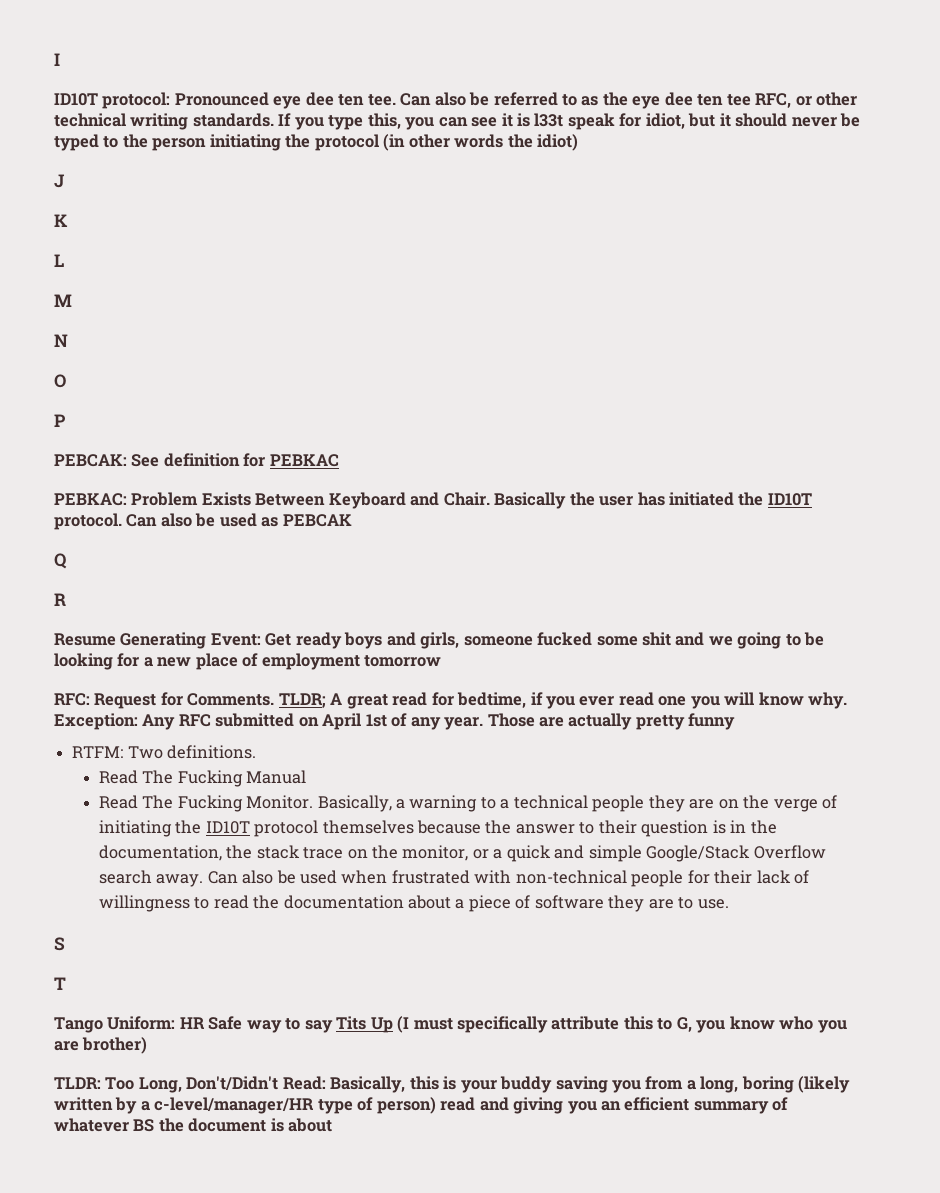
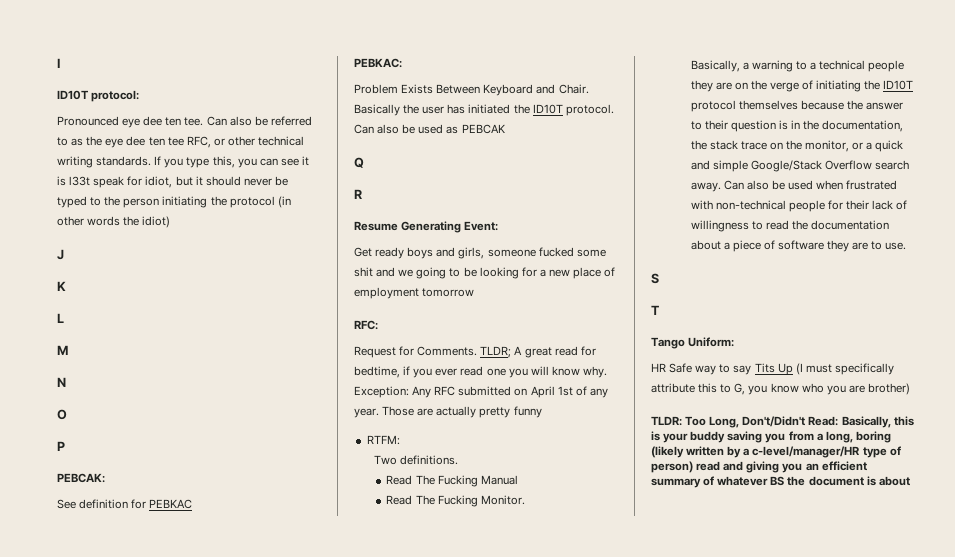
- ID10T protocol: Pronounced eye dee ten tee.
+ ID10T protocol:
+ Pronounced eye dee ten tee.
- PEBCAK: See definition for PEBKAC
+ PEBCAK:
+ See definition for PEBKAC
- PEBKAC: Problem Exists Between Keyboard and Chair.
+ PEBKAC:
+ Problem Exists Between Keyboard and Chair.
- Resume Generating Event: Get ready boys and girls, someone fucked some shit and we going to be looking for a new place of employment tomorrow
+ Resume Generating Event:
+ Get ready boys and girls, someone fucked some shit and we going to be looking for a new place of employment tomorrow
- RFC: Request for Comments.
+ RFC:
+ Request for Comments.
- RTFM: Two definitions.
+ RTFM:
+ Two definitions.
- Read The Fucking Monitor. Basically, a warning to a technical people they are on the verge of initiating the ID10T protocol themselves because the answer to their question is in the documentation, the stack trace on the monitor, or a quick and simple Google/Stack Overflow search away.
+ Read The Fucking Monitor.
+ Basically, a warning to a technical people they are on the verge of initiating the ID10T protocol themselves because the answer to their question is in the documentation, the stack trace on the monitor, or a quick and simple Google/Stack Overflow search away.
- Tango Uniform: HR Safe way to say Tits Up (I must specifically attribute this to G, you know who you are brother)
+ Tango Uniform:
+ HR Safe way to say Tits Up (I must specifically attribute this to G, you know who you are brother)

